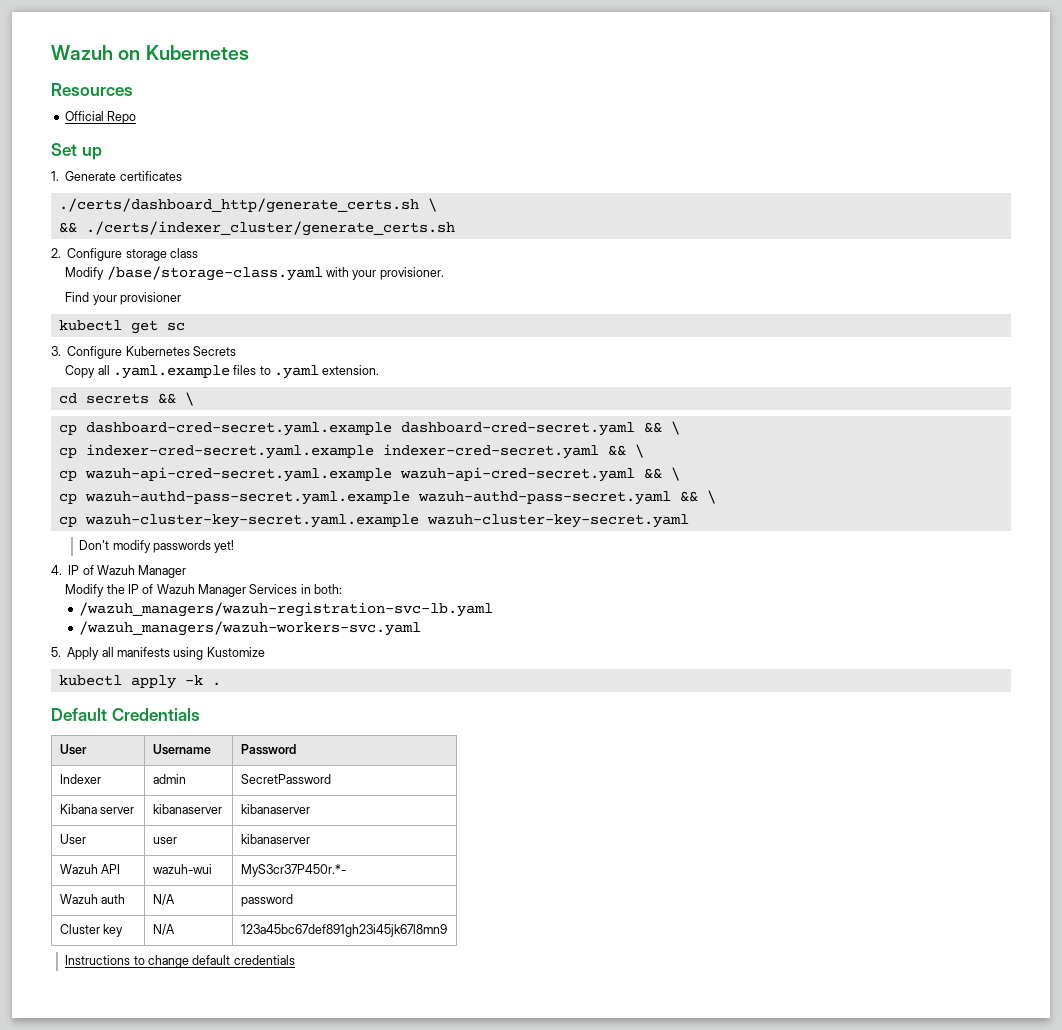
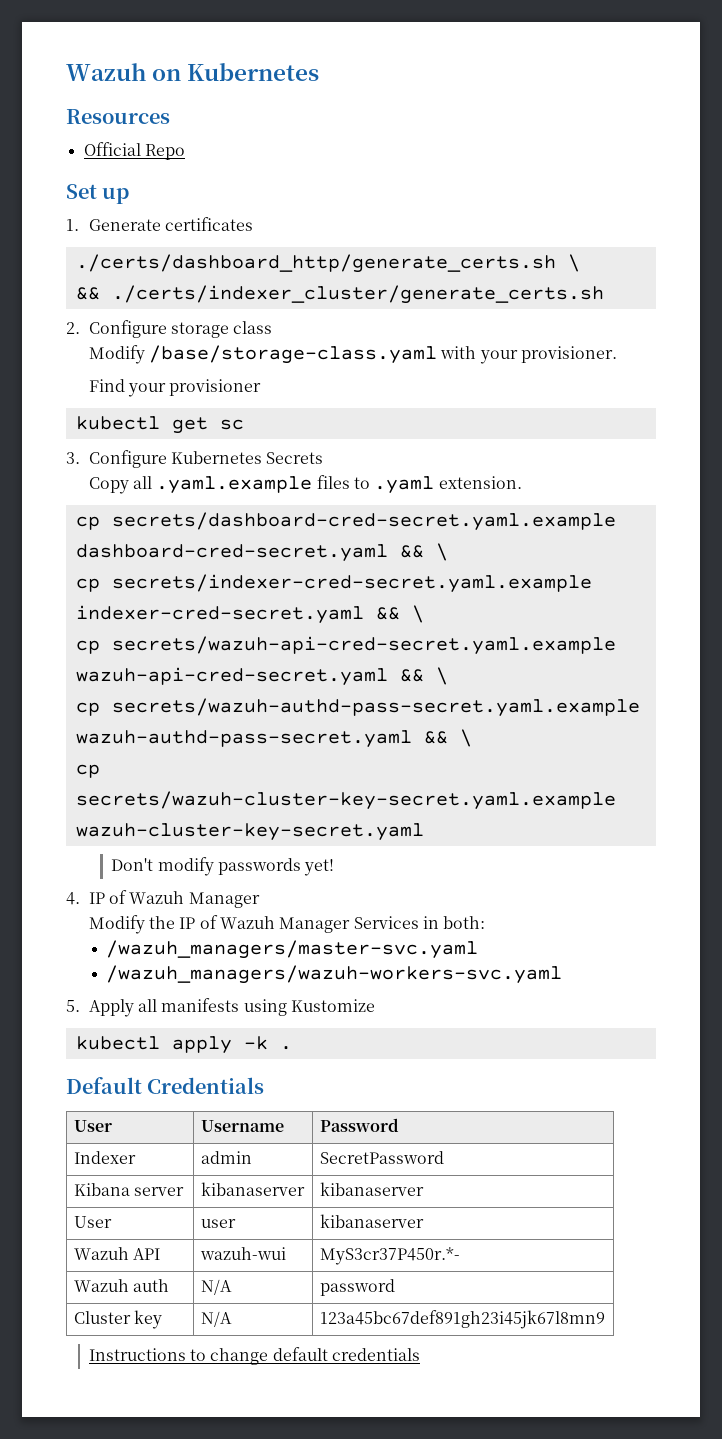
- cd secrets && \
- cp dashboard-cred-secret.yaml.example dashboard-cred-secret.yaml && \
+ cp secrets/dashboard-cred-secret.yaml.example dashboard-cred-secret.yaml && \
- cp indexer-cred-secret.yaml.example indexer-cred-secret.yaml && \
+ cp secrets/indexer-cred-secret.yaml.example indexer-cred-secret.yaml && \
- cp wazuh-api-cred-secret.yaml.example wazuh-api-cred-secret.yaml && \
+ cp secrets/wazuh-api-cred-secret.yaml.example wazuh-api-cred-secret.yaml && \
- cp wazuh-authd-pass-secret.yaml.example wazuh-authd-pass-secret.yaml && \
+ cp secrets/wazuh-authd-pass-secret.yaml.example wazuh-authd-pass-secret.yaml && \
- cp wazuh-cluster-key-secret.yaml.example wazuh-cluster-key-secret.yaml
+ cp secrets/wazuh-cluster-key-secret.yaml.example wazuh-cluster-key-secret.yaml
- /wazuh_managers/wazuh-registration-svc-lb.yaml
+ /wazuh_managers/master-svc.yaml

